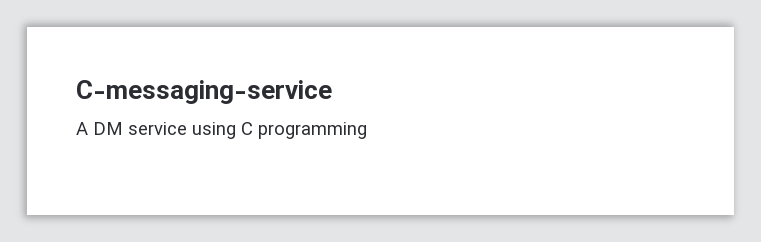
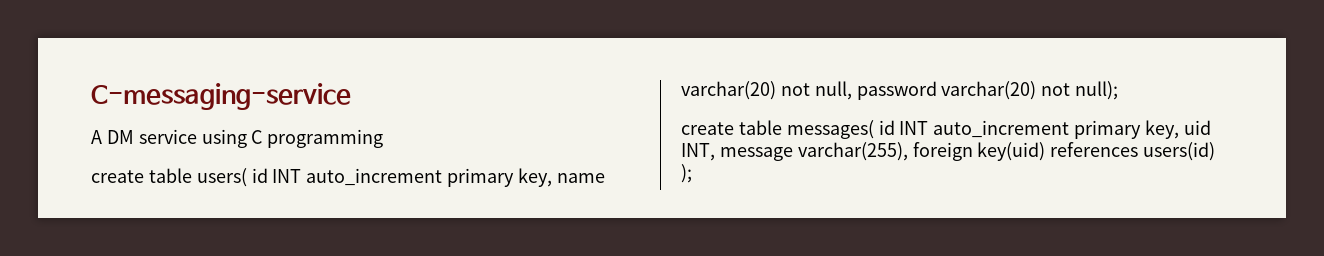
+ create table users( id INT auto_increment primary key, name varchar(20) not null, password varchar(20) not null);
+ create table messages( id INT auto_increment primary key, uid INT, message varchar(255), foreign key(uid) references users(id) );

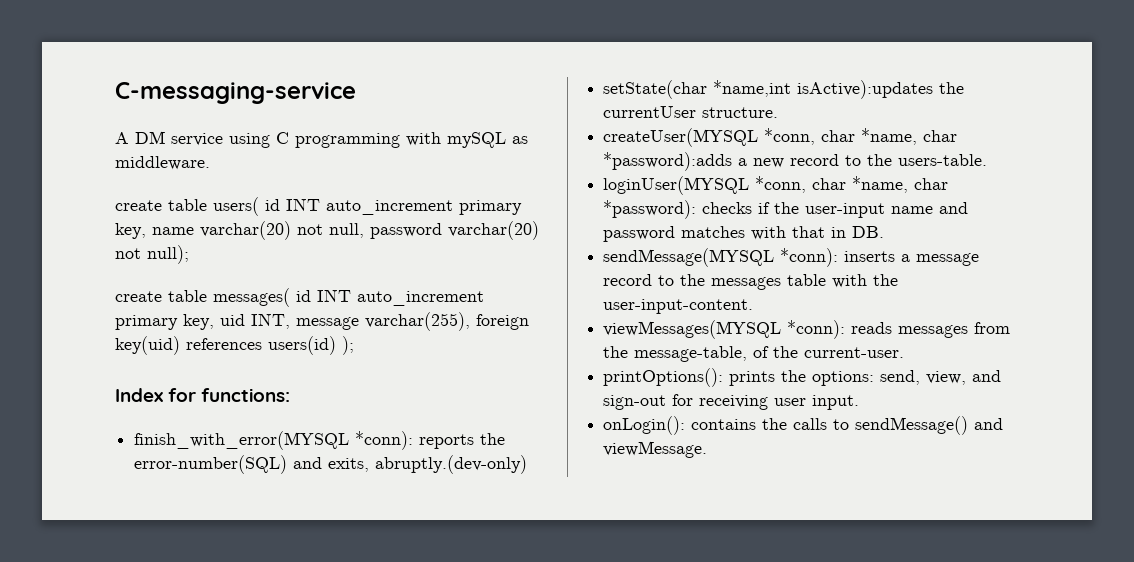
- A DM service using C programming
+ A DM service using C programming with mySQL as middleware.
+ Index for functions:
+ finish_with_error(MYSQL *conn): reports the error-number(SQL) and exits, abruptly.(dev-only)
+ setState(char *name,int isActive):updates the currentUser structure.
+ createUser(MYSQL *conn, char *name, char *password):adds a new record to the users-table.
+ loginUser(MYSQL *conn, char *name, char *password): checks if the user-input name and password matches with that in DB.
+ sendMessage(MYSQL *conn): inserts a message record to the messages table with the user-input-content.
+ viewMessages(MYSQL *conn): reads messages from the message-table, of the current-user.
+ printOptions(): prints the options: send, view, and sign-out for receiving user input.
+ onLogin(): contains the calls to sendMessage() and viewMessage.

